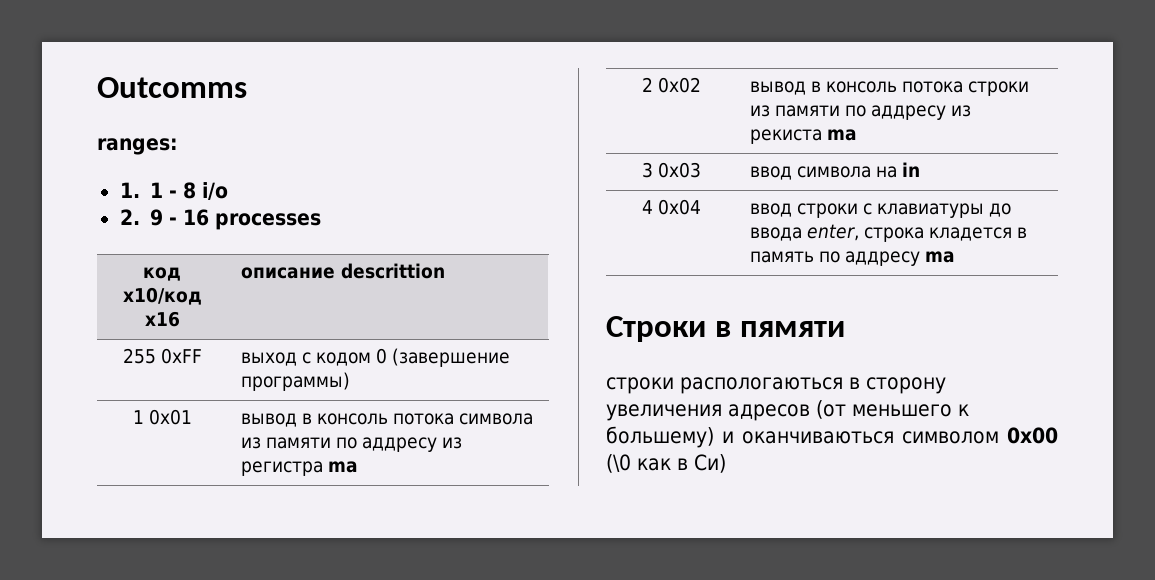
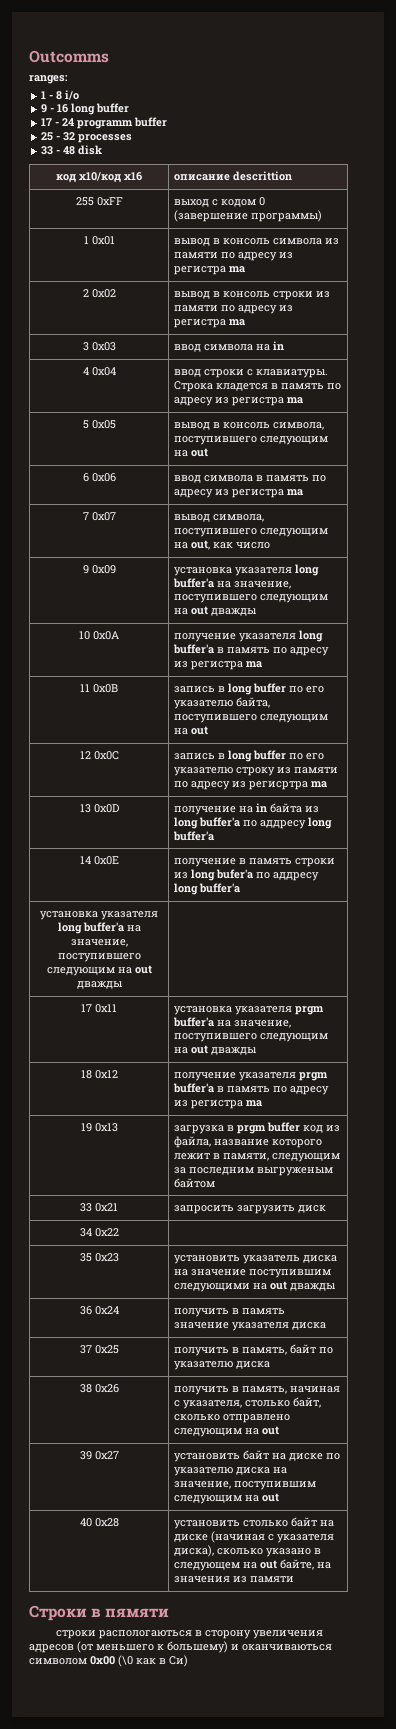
- 1. 1 - 8 i/o
+ 1 - 8 i/o
- 2. 9 - 16 processes
+ 9 - 16 long buffer
+ 17 - 24 programm buffer
+ 25 - 32 processes
+ 33 - 48 disk
- 1 0x01 | вывод в консоль потока символа из памяти по аддресу из регистра ma
+ 1 0x01 | вывод в консоль символа из памяти по адресу из регистра ma
- 2 0x02 | вывод в консоль потока строки из памяти по аддресу из рекиста ma
+ 2 0x02 | вывод в консоль строки из памяти по адресу из регистра ma
- 4 0x04 | ввод строки с клавиатуры до ввода enter, строка кладется в память по аддресу ma
+ 4 0x04 | ввод строки с клавиатуры. Строка кладется в память по адресу из регистра ma
+ 5 0x05 | вывод в консоль символа, поступившего следующим на out
+ 6 0x06 | ввод символа в память по адресу из регистра ma
+ 7 0x07 | вывод символа, поступившего следующим на out, как число
+ 9 0x09 | установка указателя long buffer'a на значение, поступившего следующим на out дважды
+ 10 0x0A | получение указателя long buffer'a в память по адресу из регистра ma
+ 11 0x0B | запись в long buffer по его указателю байта, поступившего следующим на out
+ 12 0x0C | запись в long buffer по его указателю строку из памяти по адресу из регисртра ma
+ 13 0x0D | получение на in байта из long buffer'a по аддресу long buffer'a
+ 14 0x0E | получение в память строки из long bufer'a по аддресу long buffer'a
+ установка указателя long buffer'a на значение, поступившего следующим на out дважды |
+ 17 0x11 | установка указателя prgm buffer'a на значение, поступившего следующим на out дважды
+ 18 0x12 | получение указателя prgm buffer'a в память по адресу из регистра ma
+ 19 0x13 | загрузка в prgm buffer код из файла, название которого лежит в памяти, следующим за последним выгруженым байтом
+ 33 0x21 | запросить загрузить диск
+ 34 0x22 |
+ 35 0x23 | установить указатель диска на значение поступившим следующими на out дважды
+ 36 0x24 | получить в память значение указателя диска
+ 37 0x25 | получить в память, байт по указателю диска
+ 38 0x26 | получить в память, начиная с указателя, столько байт, сколько отправлено следующим на out
+ 39 0x27 | установить байт на диске по указателю диска на значение, поступившим следующим на out
+ 40 0x28 | установить столько байт на диске (начиная с указателя диска), сколько указано в следующем на out байте, на значения из памяти

